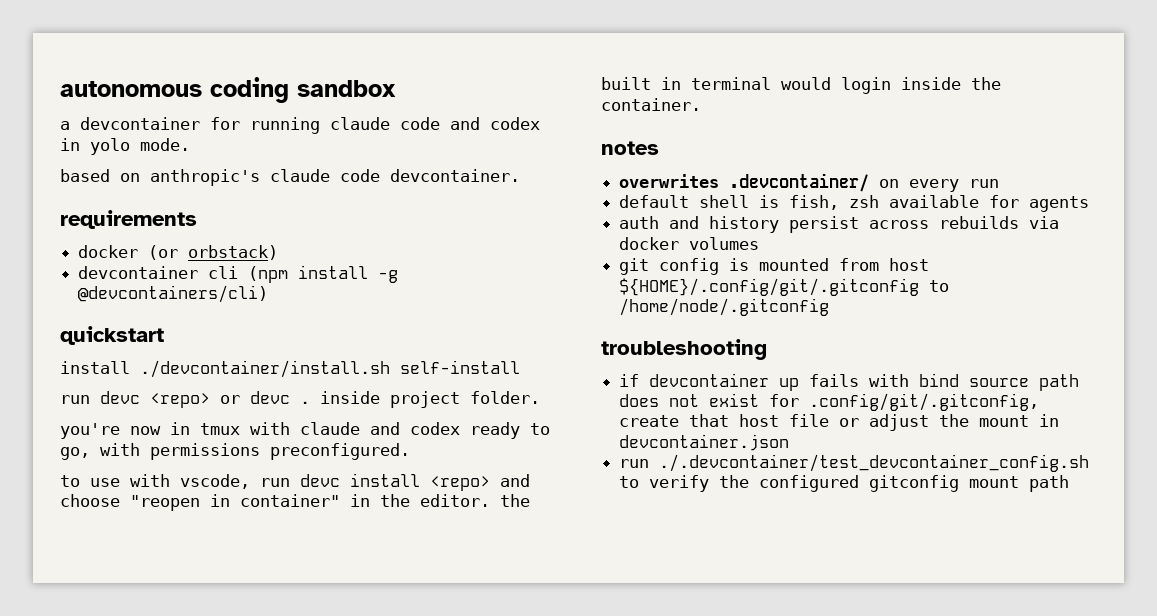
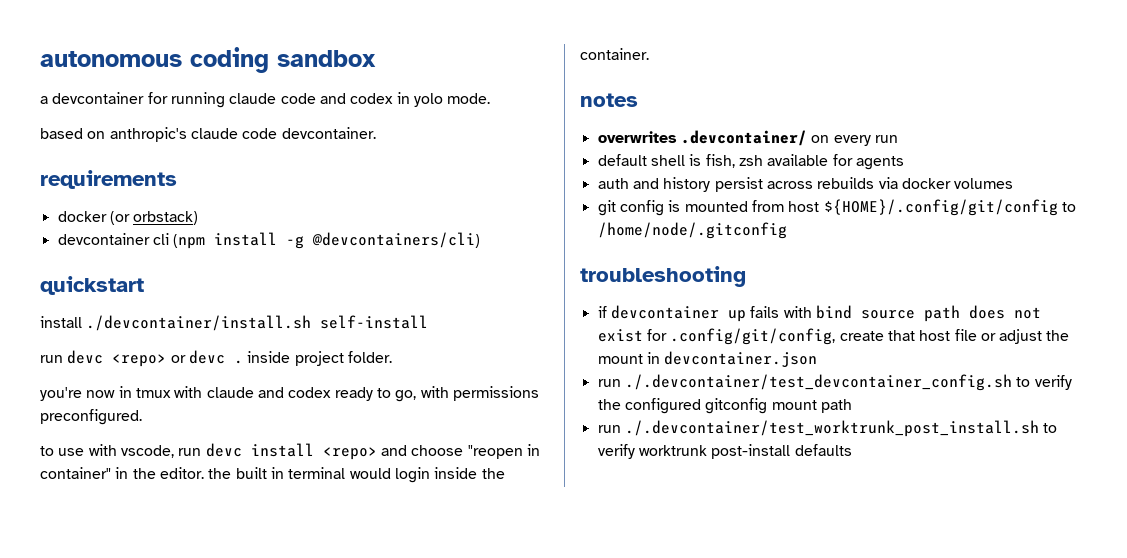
- git config is mounted from host ${HOME}/.config/git/.gitconfig to /home/node/.gitconfig
+ git config is mounted from host ${HOME}/.config/git/config to /home/node/.gitconfig
- if devcontainer up fails with bind source path does not exist for .config/git/.gitconfig, create that host file or adjust the mount in devcontainer.json
+ if devcontainer up fails with bind source path does not exist for .config/git/config, create that host file or adjust the mount in devcontainer.json
+ run ./.devcontainer/test_worktrunk_post_install.sh to verify worktrunk post-install defaults

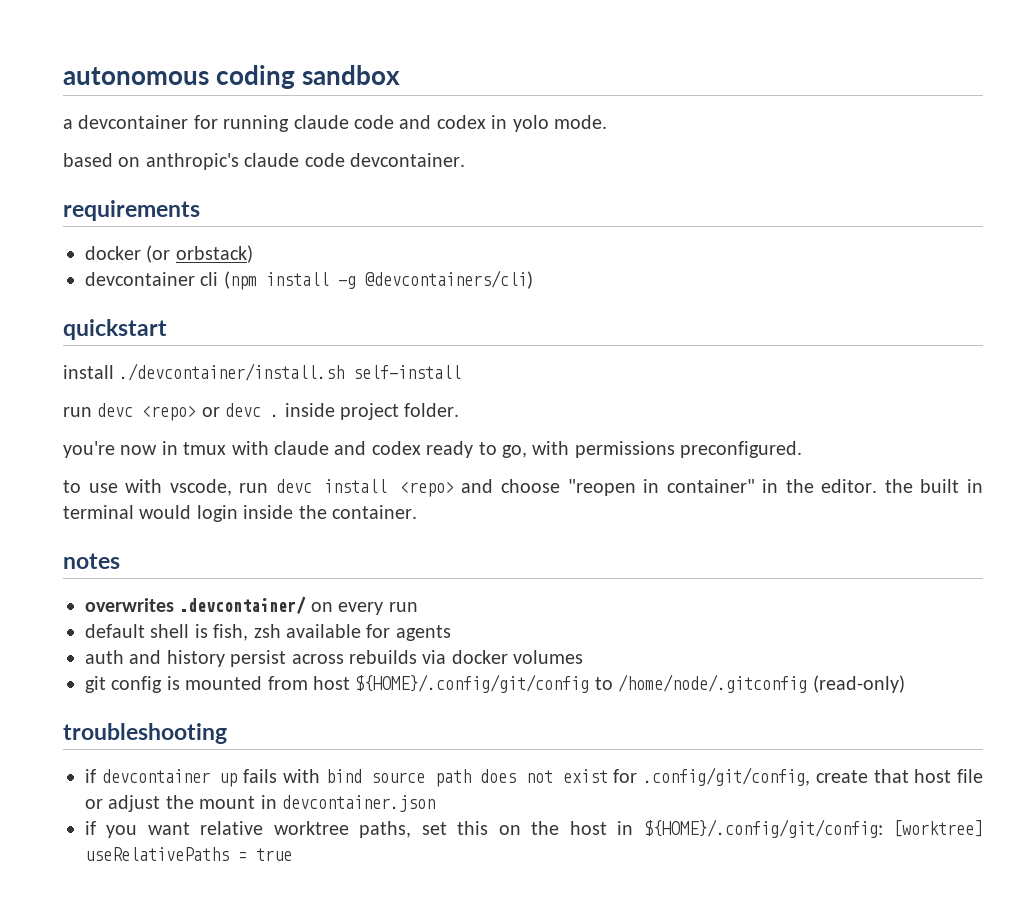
- git config is mounted from host ${HOME}/.config/git/config to /home/node/.gitconfig
+ git config is mounted from host ${HOME}/.config/git/config to /home/node/.gitconfig (read-only)
- run ./.devcontainer/test_devcontainer_config.sh to verify the configured gitconfig mount path
- run ./.devcontainer/test_worktrunk_post_install.sh to verify worktrunk post-install defaults
+ if you want relative worktree paths, set this on the host in ${HOME}/.config/git/config: [worktree] useRelativePaths = true

